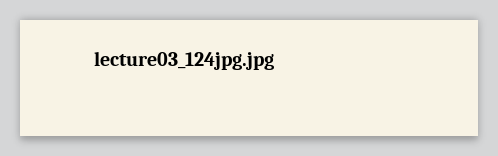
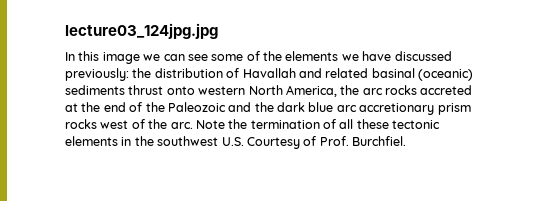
+ In this image we can see some of the elements we have discussed previously: the distribution of Havallah and related basinal (oceanic) sediments thrust onto western North America, the arc rocks accreted at the end of the Paleozoic and the dark blue arc accretionary prism rocks west of the arc. Note the termination of all these tectonic elements in the southwest U.S. Courtesy of Prof. Burchfiel.

